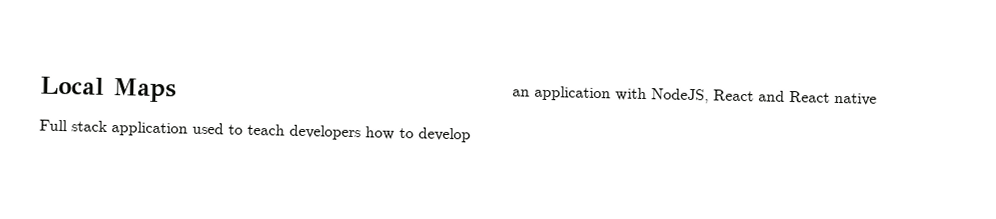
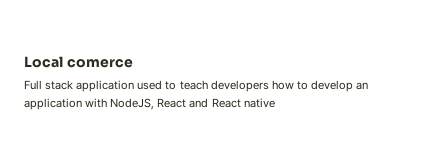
- Local Maps
+ Local comerce

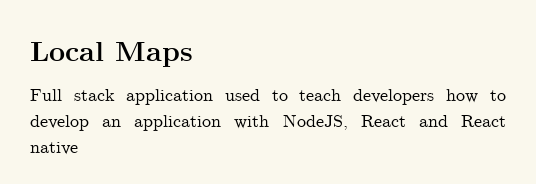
- Local comerce
+ Local Maps

